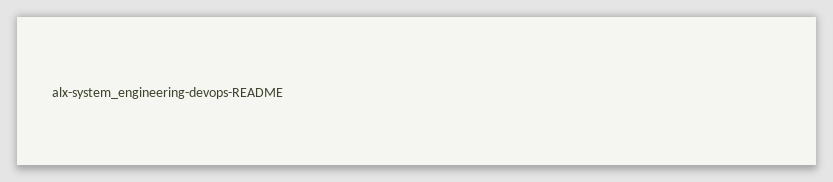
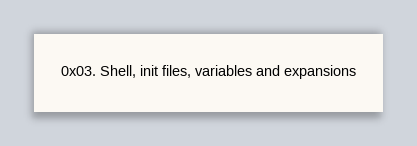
- alx-system_engineering-devops-README
+ 0x03. Shell, init files, variables and expansions

